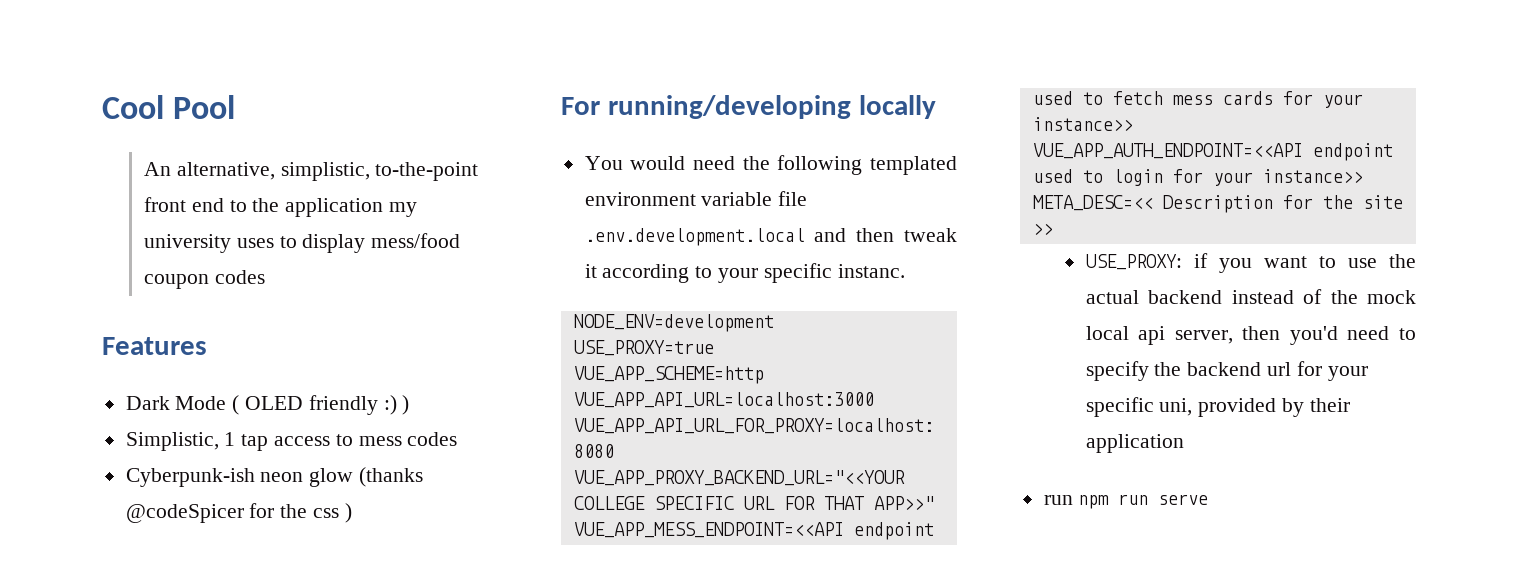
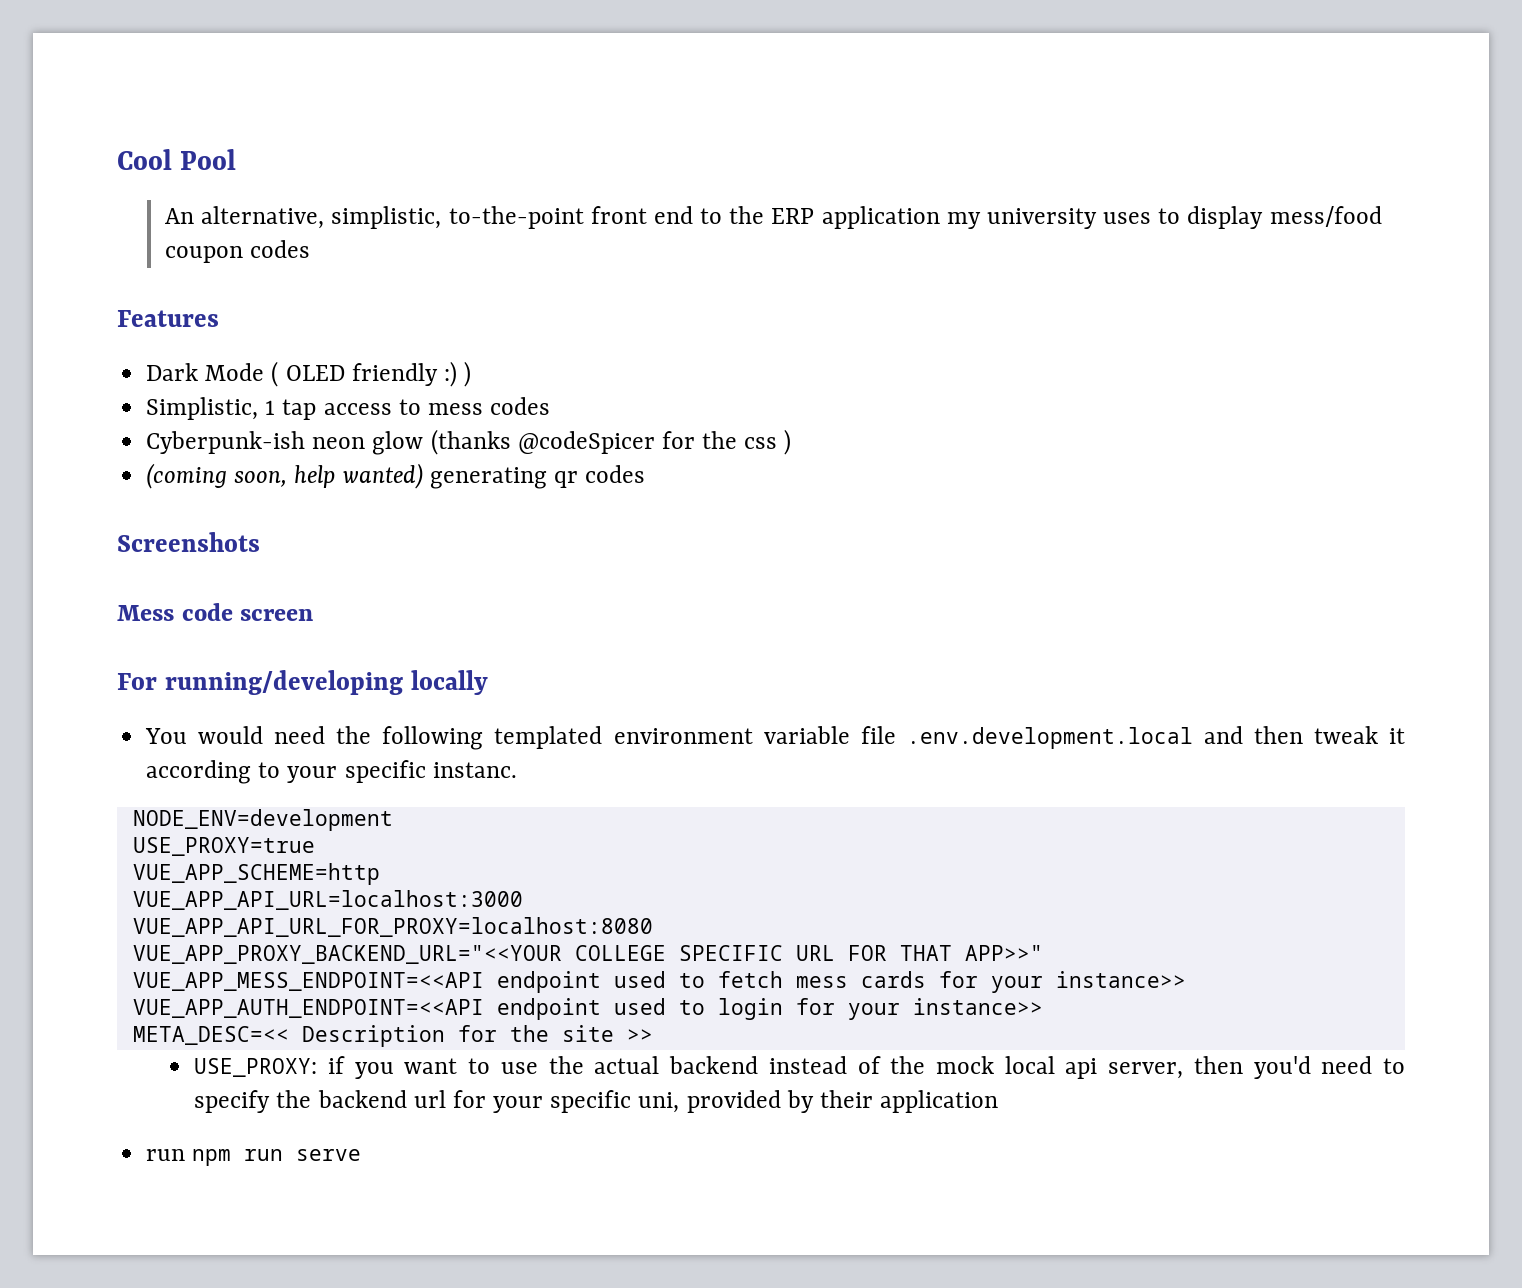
- An alternative, simplistic, to-the-point front end to the application my university uses to display mess/food coupon codes
+ An alternative, simplistic, to-the-point front end to the ERP application my university uses to display mess/food coupon codes
+ (coming soon, help wanted) generating qr codes
+ Screenshots
+ Mess code screen

